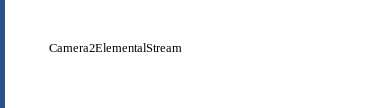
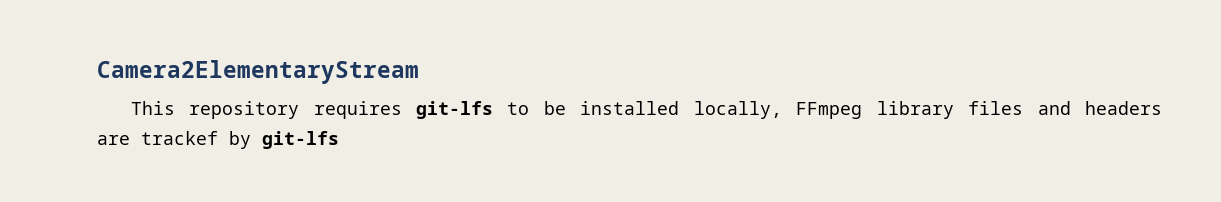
- Camera2ElementalStream
+ Camera2ElementaryStream
+ This repository requires git-lfs to be installed locally, FFmpeg library files and headers are trackef by git-lfs

